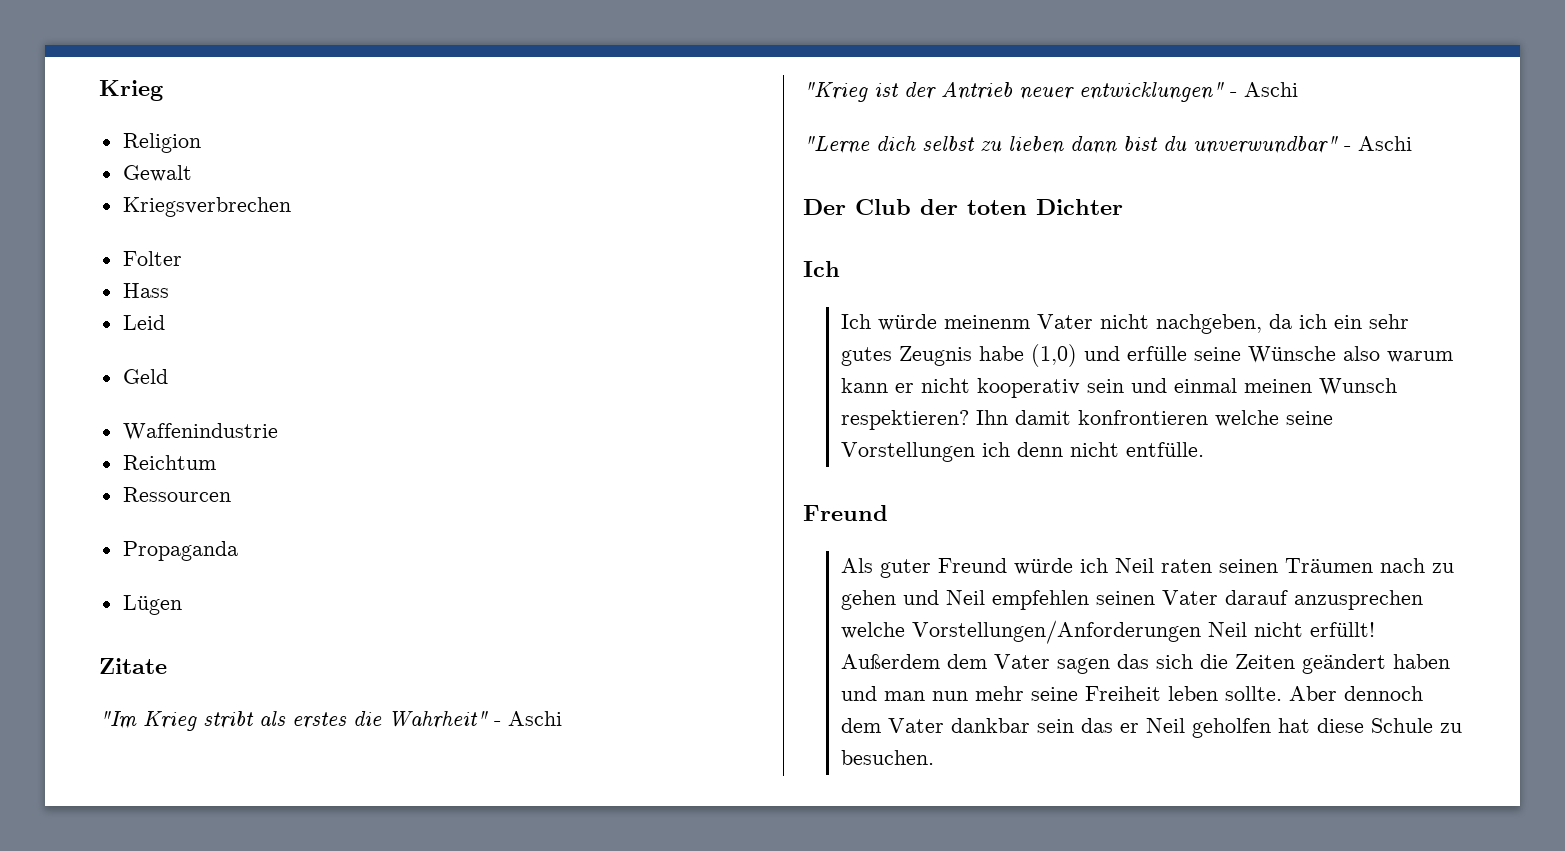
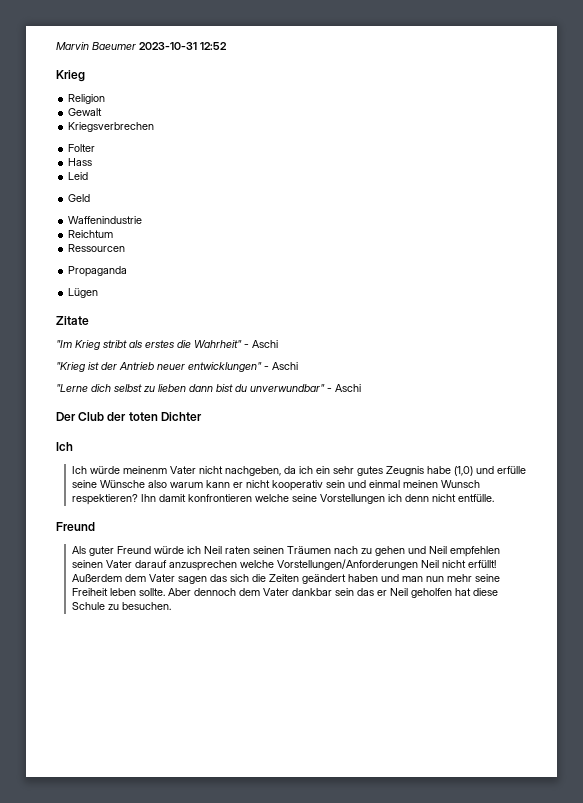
+ Marvin Baeumer 2023-10-31 12:52

